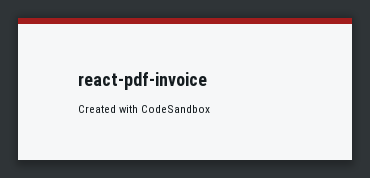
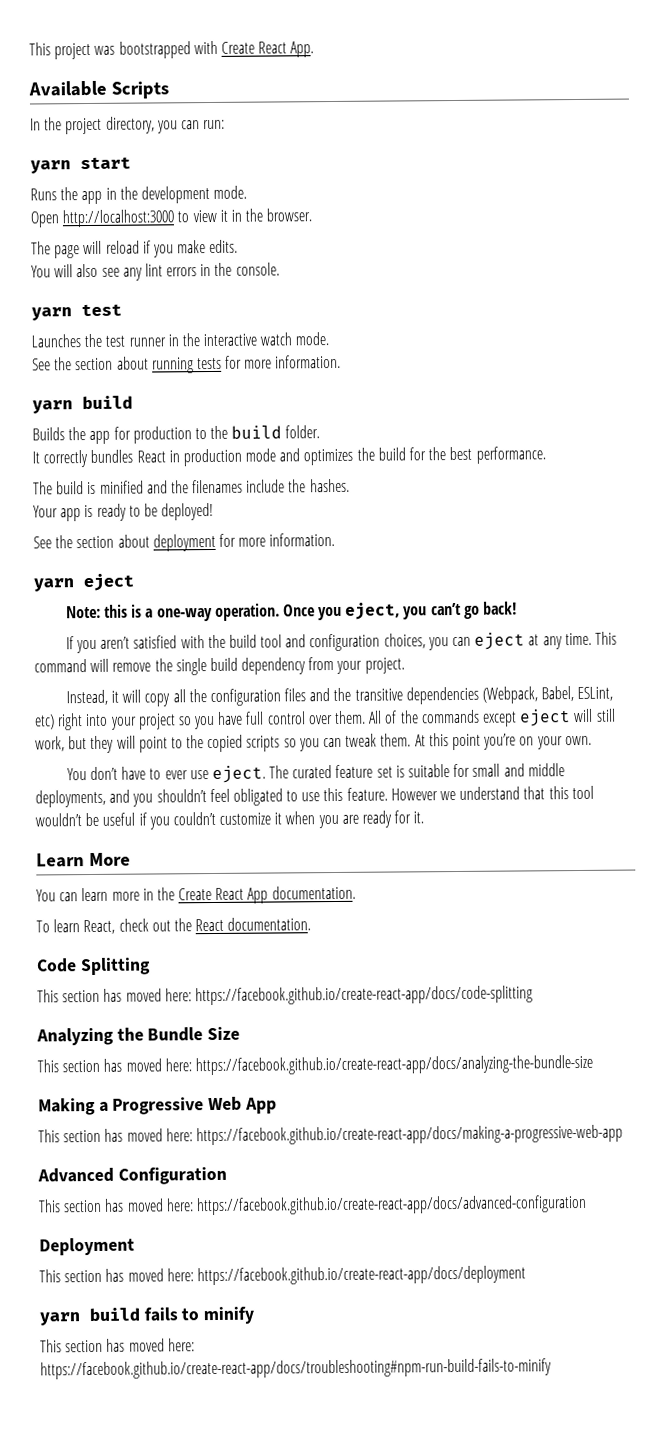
- react-pdf-invoice
- Created with CodeSandbox
+ This project was bootstrapped with Create React App.
+ Available Scripts
+ In the project directory, you can run:
+ yarn start
+ Runs the app in the development mode.
+ Open http://localhost:3000 to view it in the browser.
+ The page will reload if you make edits.
+ You will also see any lint errors in the console.
+ yarn test
+ Launches the test runner in the interactive watch mode.
+ See the section about running tests for more information.
+ yarn build
+ Builds the app for production to the build folder.
+ It correctly bundles React in production mode and optimizes the build for the best performance.
+ The build is minified and the filenames include the hashes.
+ Your app is ready to be deployed!
+ See the section about deployment for more information.
+ yarn eject
+ Note: this is a one-way operation. Once you eject, you can’t go back!
+ If you aren’t satisfied with the build tool and configuration choices, you can eject at any time. This command will remove the single build dependency from your project.
+ Instead, it will copy all the configuration files and the transitive dependencies (Webpack, Babel, ESLint, etc) right into your project so you have full control over them. All of the commands except eject will still work, but they will point to the copied scripts so you can tweak them. At this point you’re on your own.
+ You don’t have to ever use eject. The curated feature set is suitable for small and middle deployments, and you shouldn’t feel obligated to use this feature. However we understand that this tool wouldn’t be useful if you couldn’t customize it when you are ready for it.
+ Learn More
+ You can learn more in the Create React App documentation.
+ To learn React, check out the React documentation.
+ Code Splitting
+ This section has moved here: https://facebook.github.io/create-react-app/docs/code-splitting
+ Analyzing the Bundle Size
+ This section has moved here: https://facebook.github.io/create-react-app/docs/analyzing-the-bundle-size
+ Making a Progressive Web App
+ This section has moved here: https://facebook.github.io/create-react-app/docs/making-a-progressive-web-app
+ Advanced Configuration
+ This section has moved here: https://facebook.github.io/create-react-app/docs/advanced-configuration
+ Deployment
+ This section has moved here: https://facebook.github.io/create-react-app/docs/deployment
+ yarn build fails to minify
+ This section has moved here: https://facebook.github.io/create-react-app/docs/troubleshooting#npm-run-build-fails-to-minify

